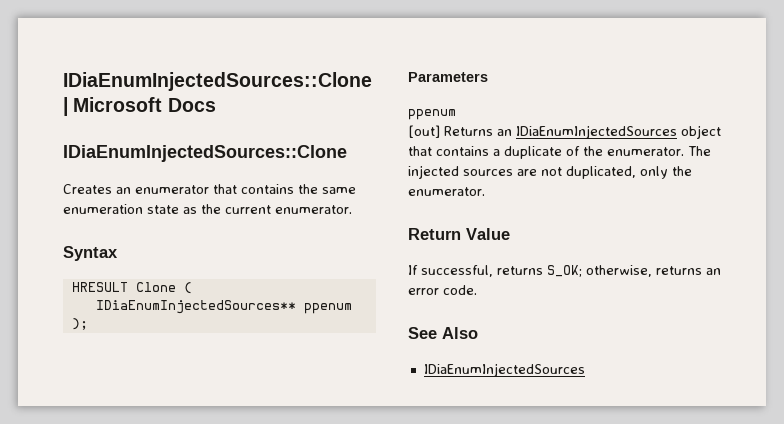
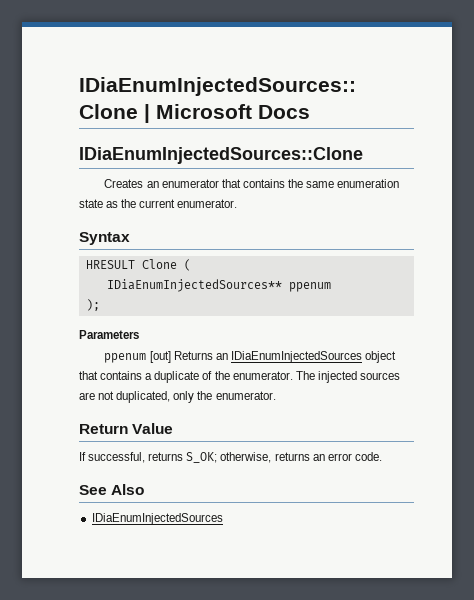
  Parameters
- ppenum
- [out] Returns an IDiaEnumInjectedSources object that contains a duplicate of the enumerator.
+ ppenum [out] Returns an IDiaEnumInjectedSources object that contains a duplicate of the enumerator.

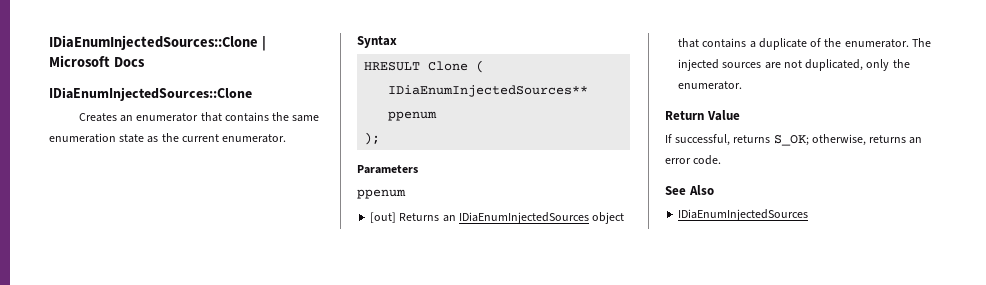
  Parameters
- ppenum [out] Returns an IDiaEnumInjectedSources object that contains a duplicate of the enumerator.
+ ppenum
+ [out] Returns an IDiaEnumInjectedSources object that contains a duplicate of the enumerator.

